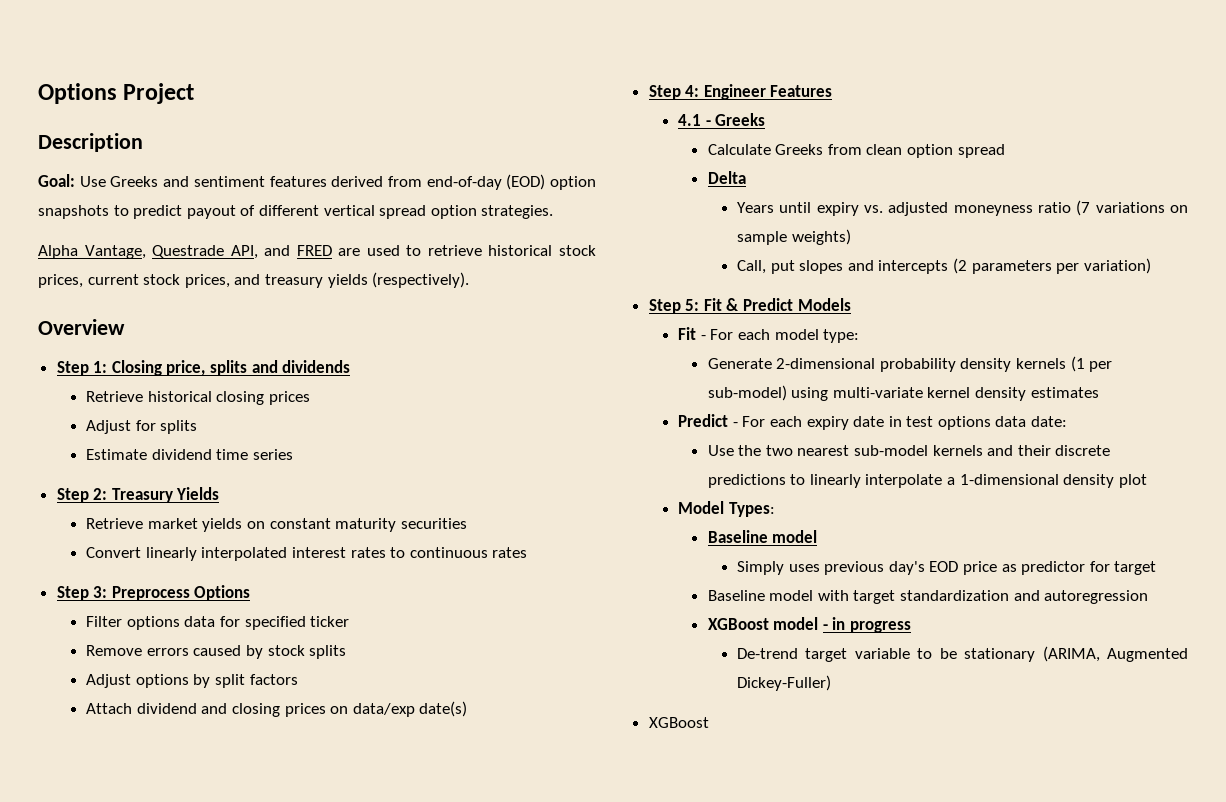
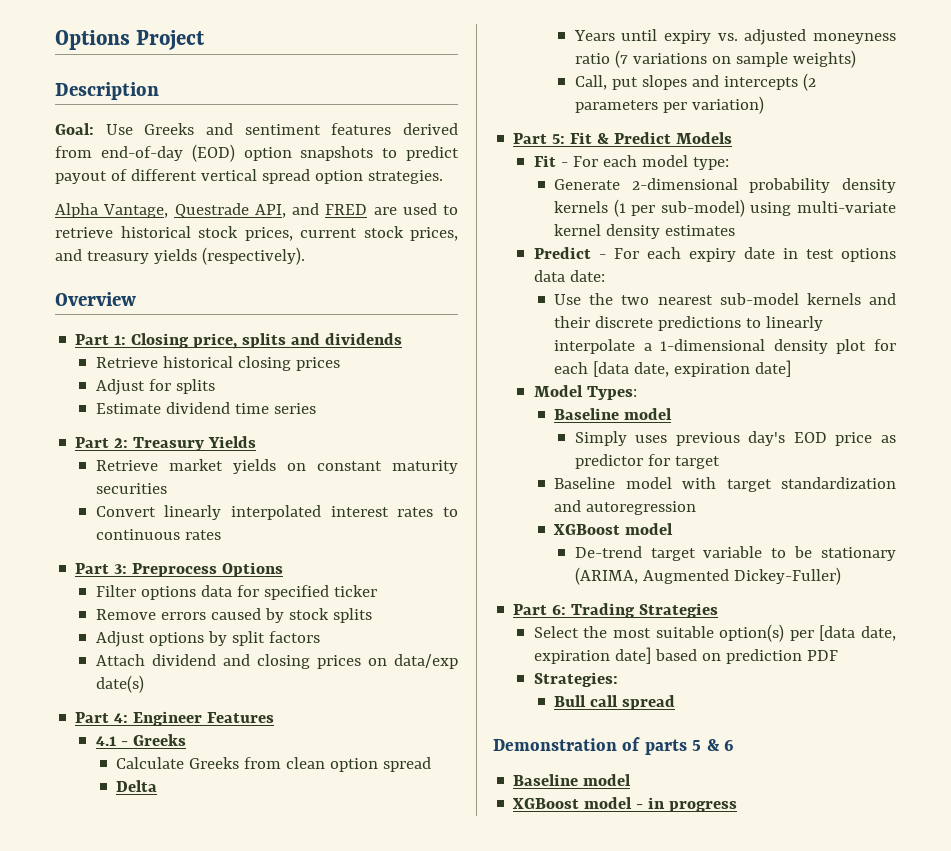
- Step 1: Closing price, splits and dividends
+ Part 1: Closing price, splits and dividends
- Step 2: Treasury Yields
+ Part 2: Treasury Yields
- Step 3: Preprocess Options
+ Part 3: Preprocess Options
- Step 4: Engineer Features
+ Part 4: Engineer Features
- Step 5: Fit & Predict Models
+ Part 5: Fit & Predict Models
- Use the two nearest sub-model kernels and their discrete predictions to linearly interpolate a 1-dimensional density plot
+ Use the two nearest sub-model kernels and their discrete predictions to linearly interpolate a 1-dimensional density plot for each [data date, expiration date]
  Baseline model with target standardization and autoregression
- XGBoost model - in progress
+ XGBoost model
  De-trend target variable to be stationary (ARIMA, Augmented Dickey-Fuller)
- XGBoost
+ Part 6: Trading Strategies
+ Select the most suitable option(s) per [data date, expiration date] based on prediction PDF
+ Strategies:
+ Bull call spread
+ Demonstration of parts 5 & 6
+ Baseline model
+ XGBoost model - in progress

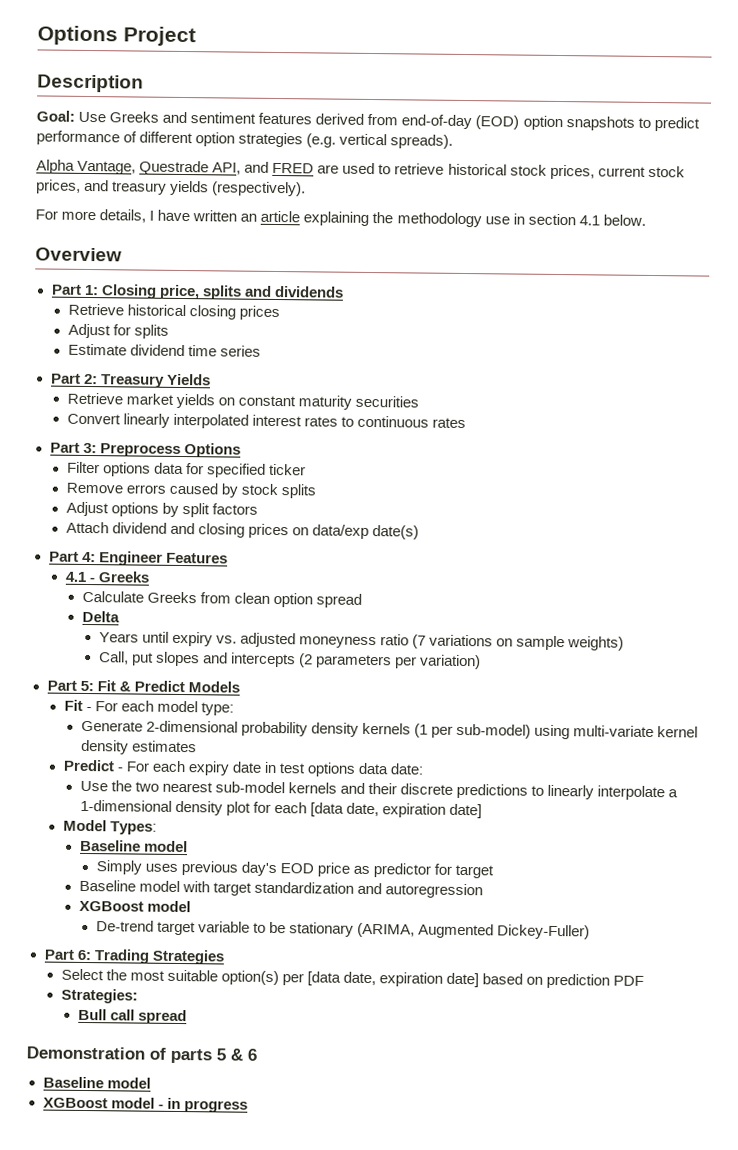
- Goal: Use Greeks and sentiment features derived from end-of-day (EOD) option snapshots to predict payout of different vertical spread option strategies.
+ Goal: Use Greeks and sentiment features derived from end-of-day (EOD) option snapshots to predict performance of different option strategies (e.g. vertical spreads).
+ For more details, I have written an article explaining the methodology use in section 4.1 below.

